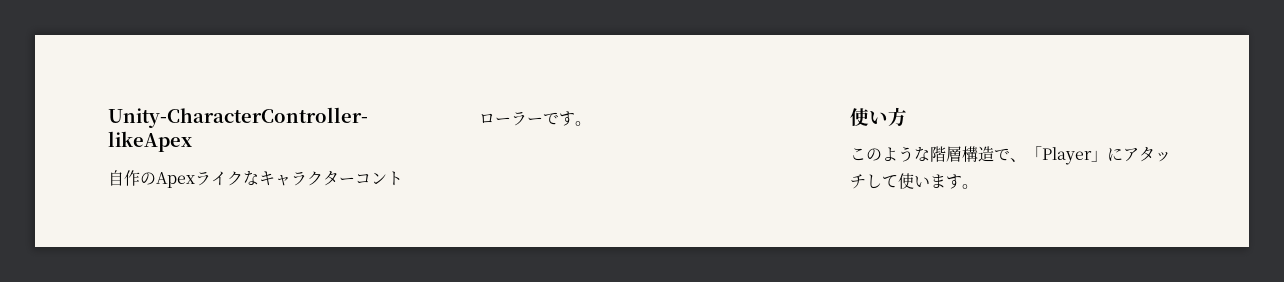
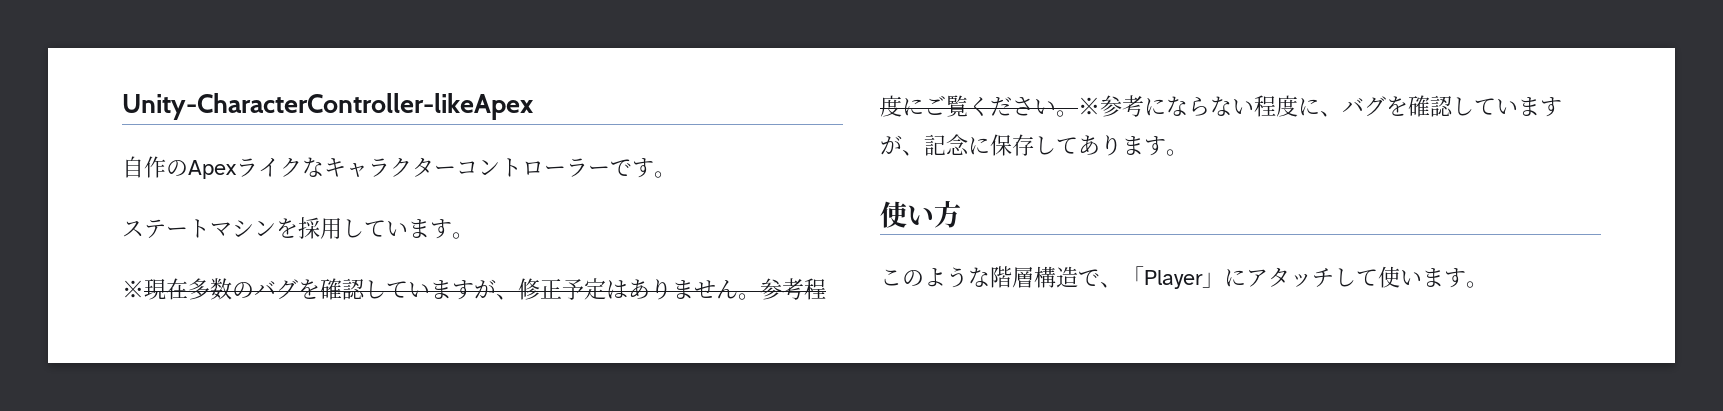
+ ステートマシンを採用しています。
+ ※現在多数のバグを確認していますが、修正予定はありません。参考程度にご覧ください。※参考にならない程度に、バグを確認していますが、記念に保存してあります。

